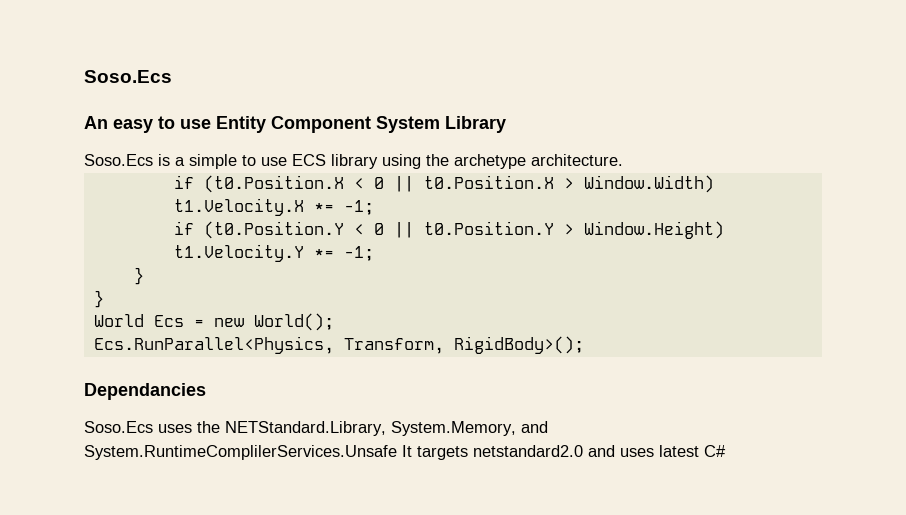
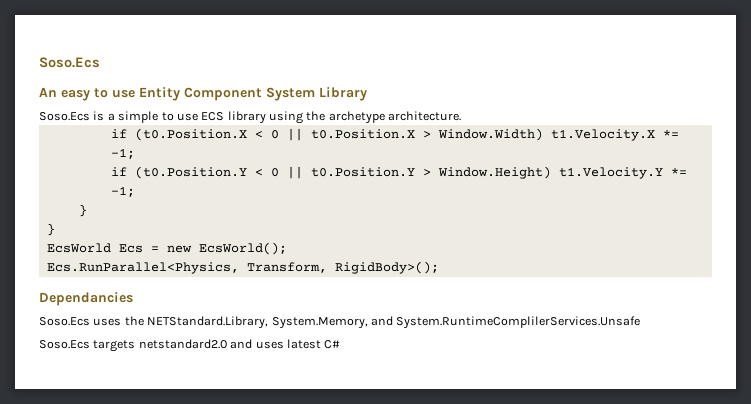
- World Ecs = new World();
+ EcsWorld Ecs = new EcsWorld();
- Soso.Ecs uses the NETStandard.Library, System.Memory, and System.RuntimeComplilerServices.Unsafe It targets netstandard2.0 and uses latest C#
+ Soso.Ecs uses the NETStandard.Library, System.Memory, and System.RuntimeComplilerServices.Unsafe
+ Soso.Ecs targets netstandard2.0 and uses latest C#

